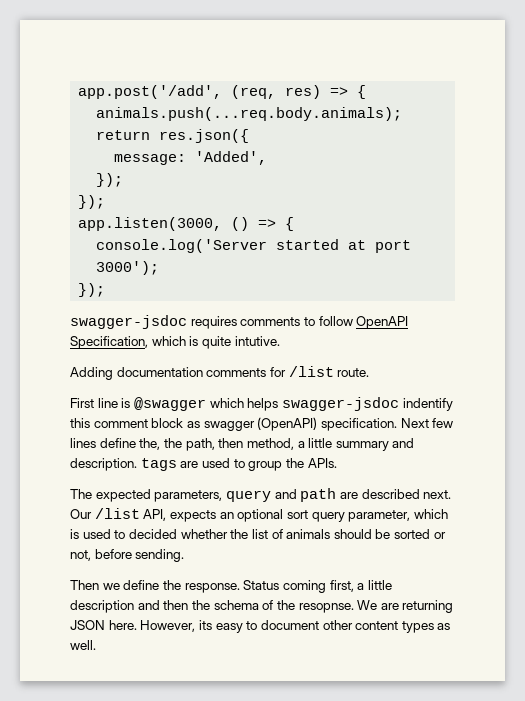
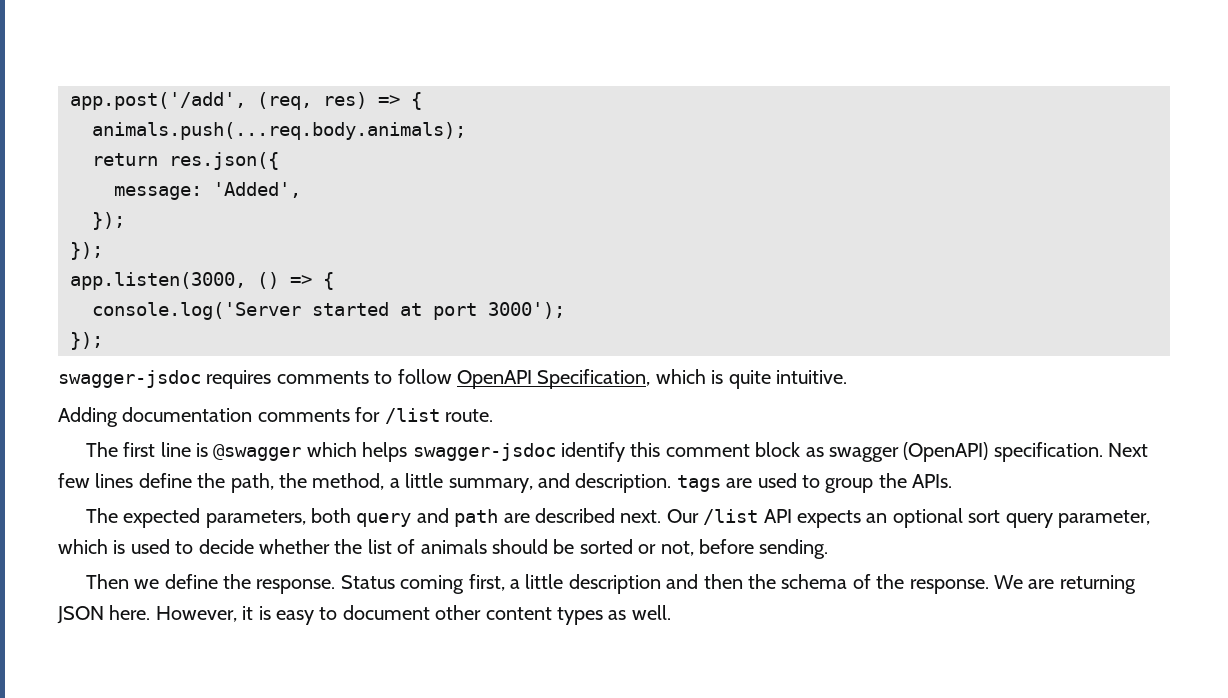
- swagger-jsdoc requires comments to follow OpenAPI Specification, which is quite intutive.
+ swagger-jsdoc requires comments to follow OpenAPI Specification, which is quite intuitive.
- First line is @swagger which helps swagger-jsdoc indentify this comment block as swagger (OpenAPI) specification.
+ The first line is @swagger which helps swagger-jsdoc identify this comment block as swagger (OpenAPI) specification.
- Next few lines define the, the path, then method, a little summary and description. tags are used to group the APIs.
+ Next few lines define the path, the method, a little summary, and description. tags are used to group the APIs.
- The expected parameters, query and path are described next.
+ The expected parameters, both query and path are described next.
- Our /list API, expects an optional sort query parameter, which is used to decided whether the list of animals should be sorted or not, before sending.
+ Our /list API expects an optional sort query parameter, which is used to decide whether the list of animals should be sorted or not, before sending.
- Status coming first, a little description and then the schema of the resopnse.
+ Status coming first, a little description and then the schema of the response.
- However, its easy to document other content types as well.
+ However, it is easy to document other content types as well.

